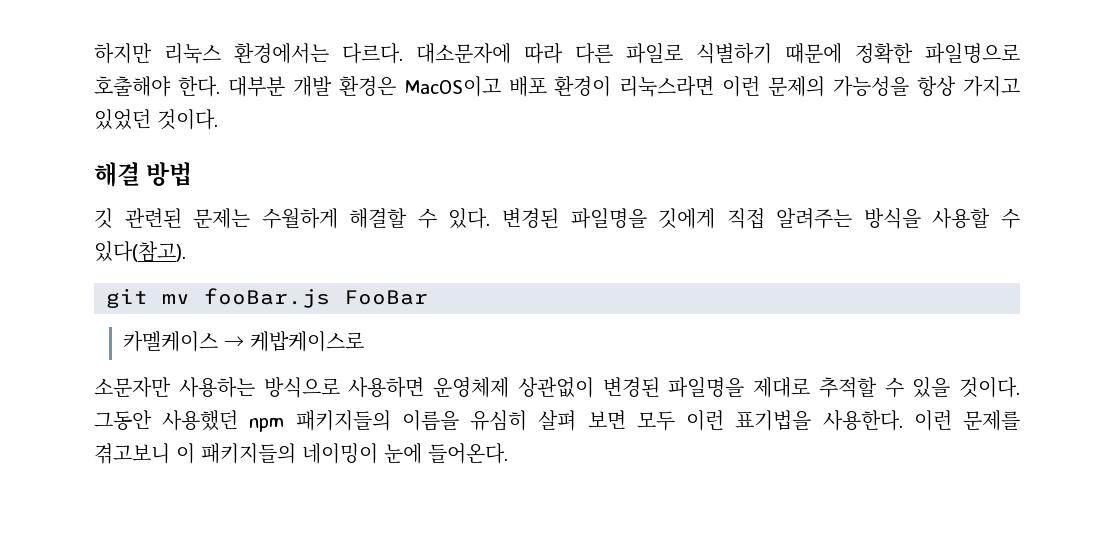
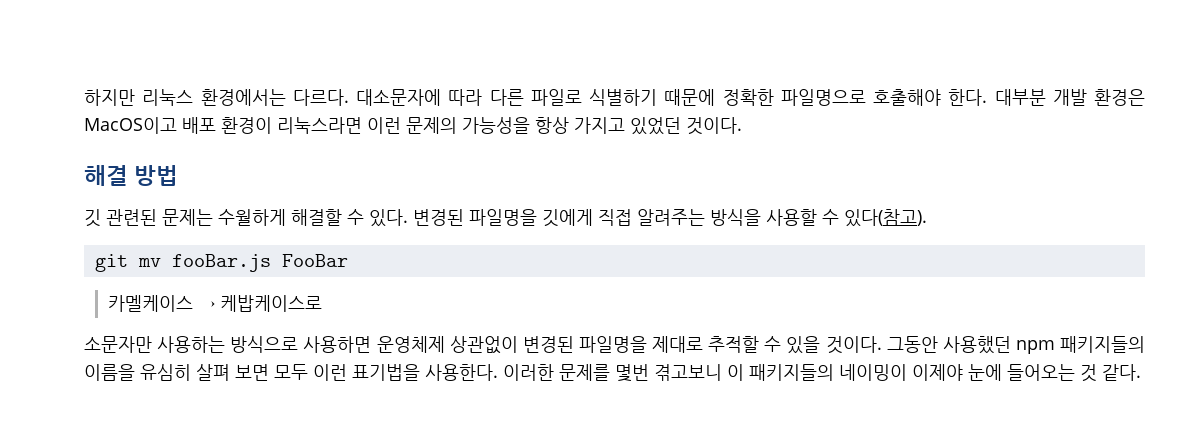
- 이런 문제를 겪고보니 이 패키지들의 네이밍이 눈에 들어온다.
+ 이러한 문제를 몇번 겪고보니 이 패키지들의 네이밍이 이제야 눈에 들어오는 것 같다.

